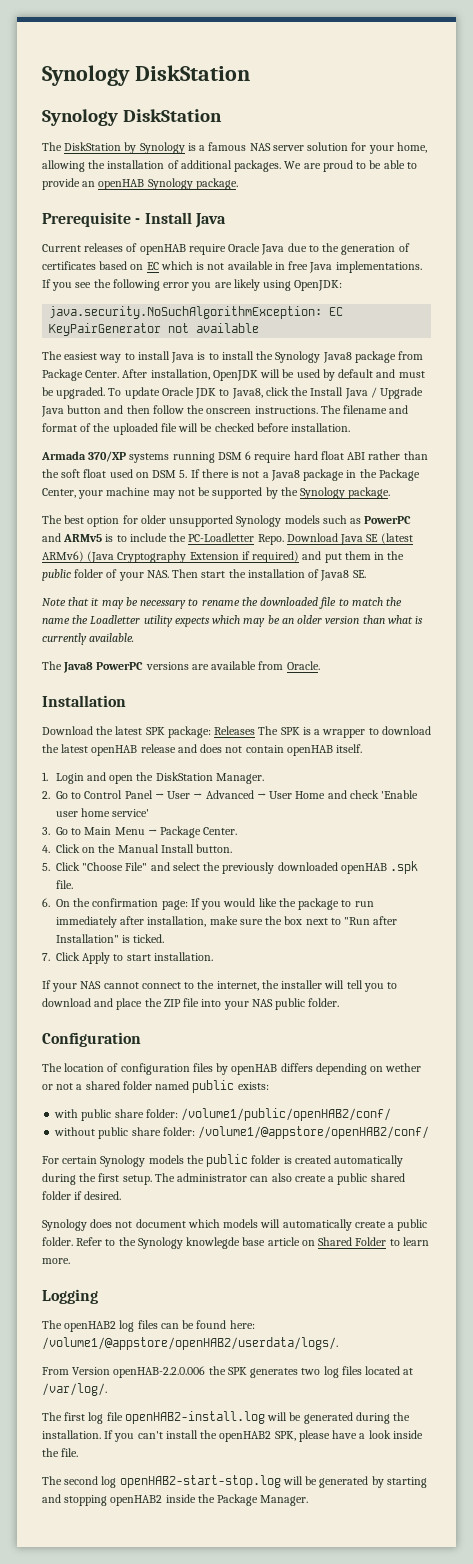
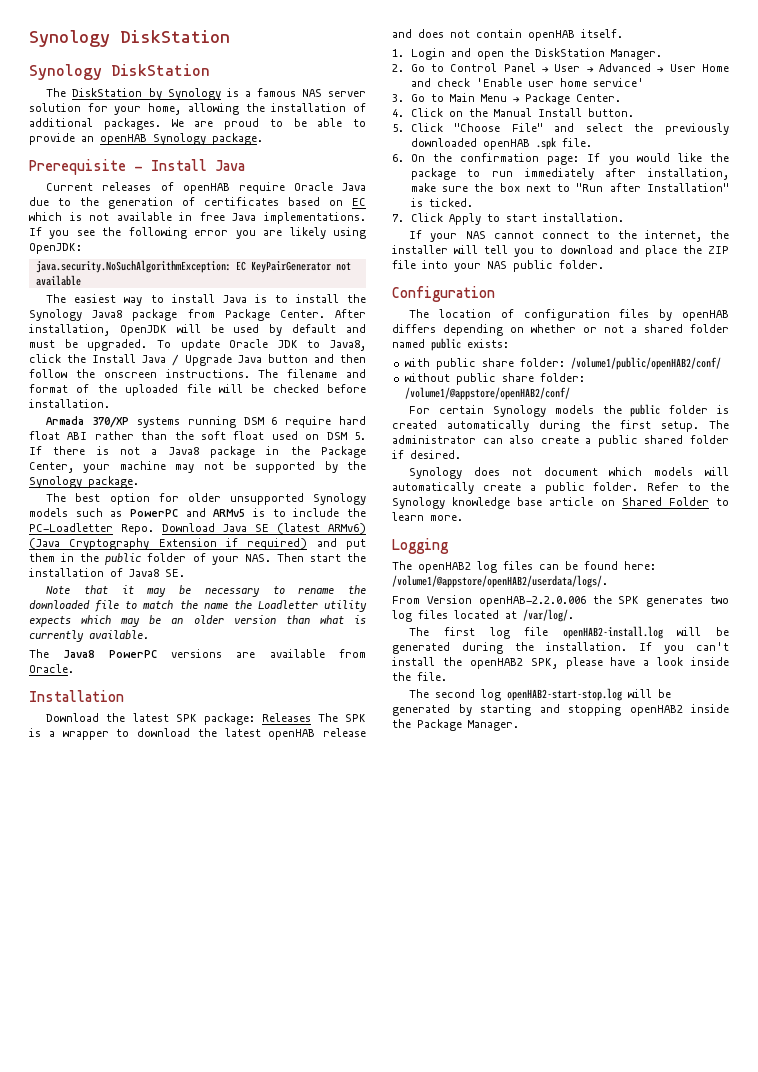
- The location of configuration files by openHAB differs depending on wether or not a shared folder named public exists:
+ The location of configuration files by openHAB differs depending on whether or not a shared folder named public exists:
- Refer to the Synology knowlegde base article on Shared Folder to learn more.
+ Refer to the Synology knowledge base article on Shared Folder to learn more.

